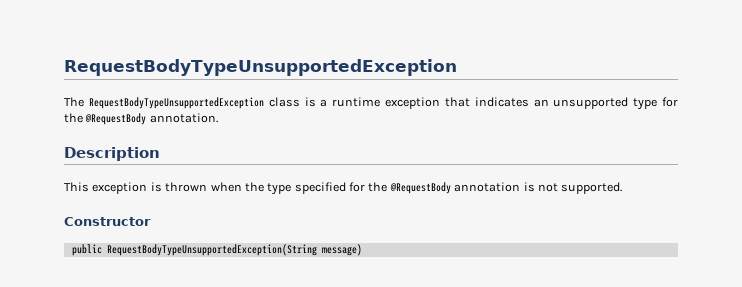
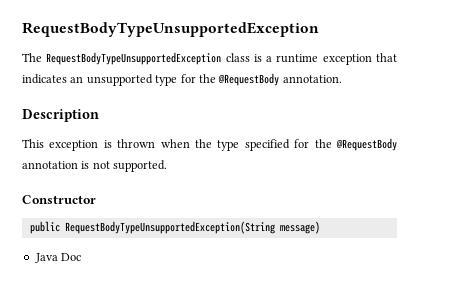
+ Java Doc

